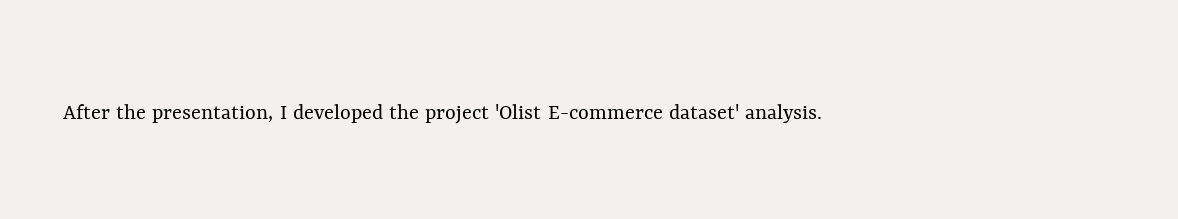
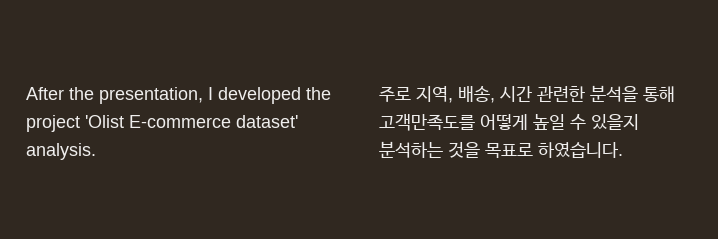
+ 주로 지역, 배송, 시간 관련한 분석을 통해 고객만족도를 어떻게 높일 수 있을지 분석하는 것을 목표로 하였습니다.

